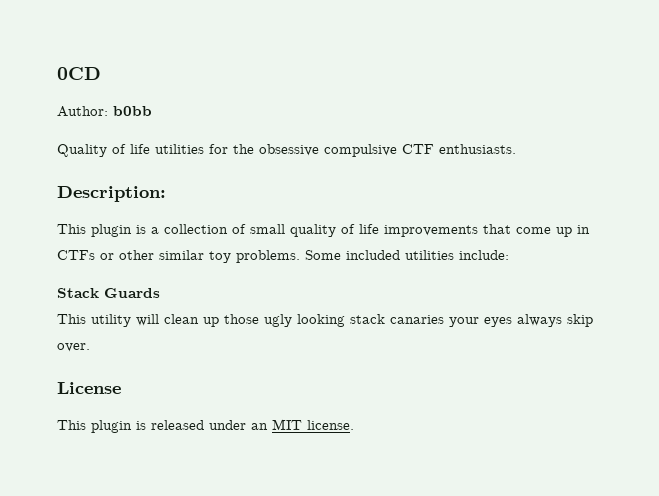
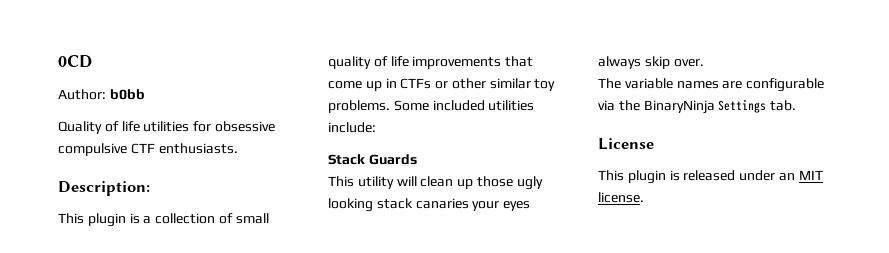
- Quality of life utilities for the obsessive compulsive CTF enthusiasts.
+ Quality of life utilities for obsessive compulsive CTF enthusiasts.
+ The variable names are configurable via the BinaryNinja Settings tab.

